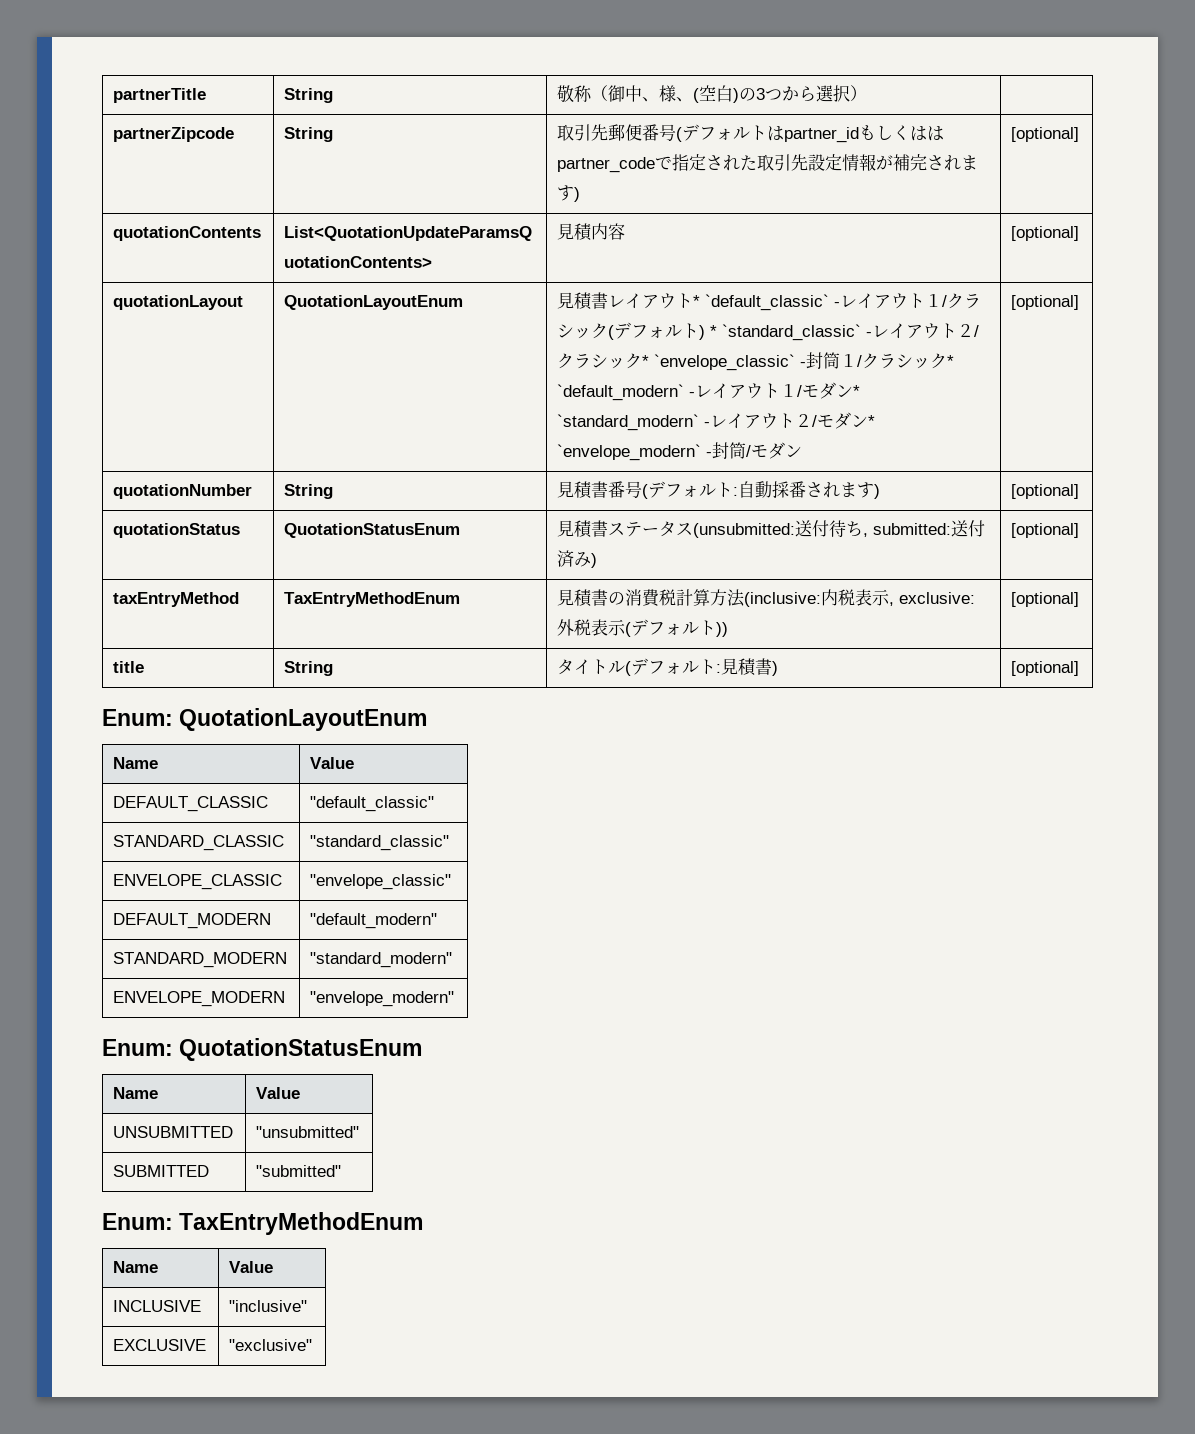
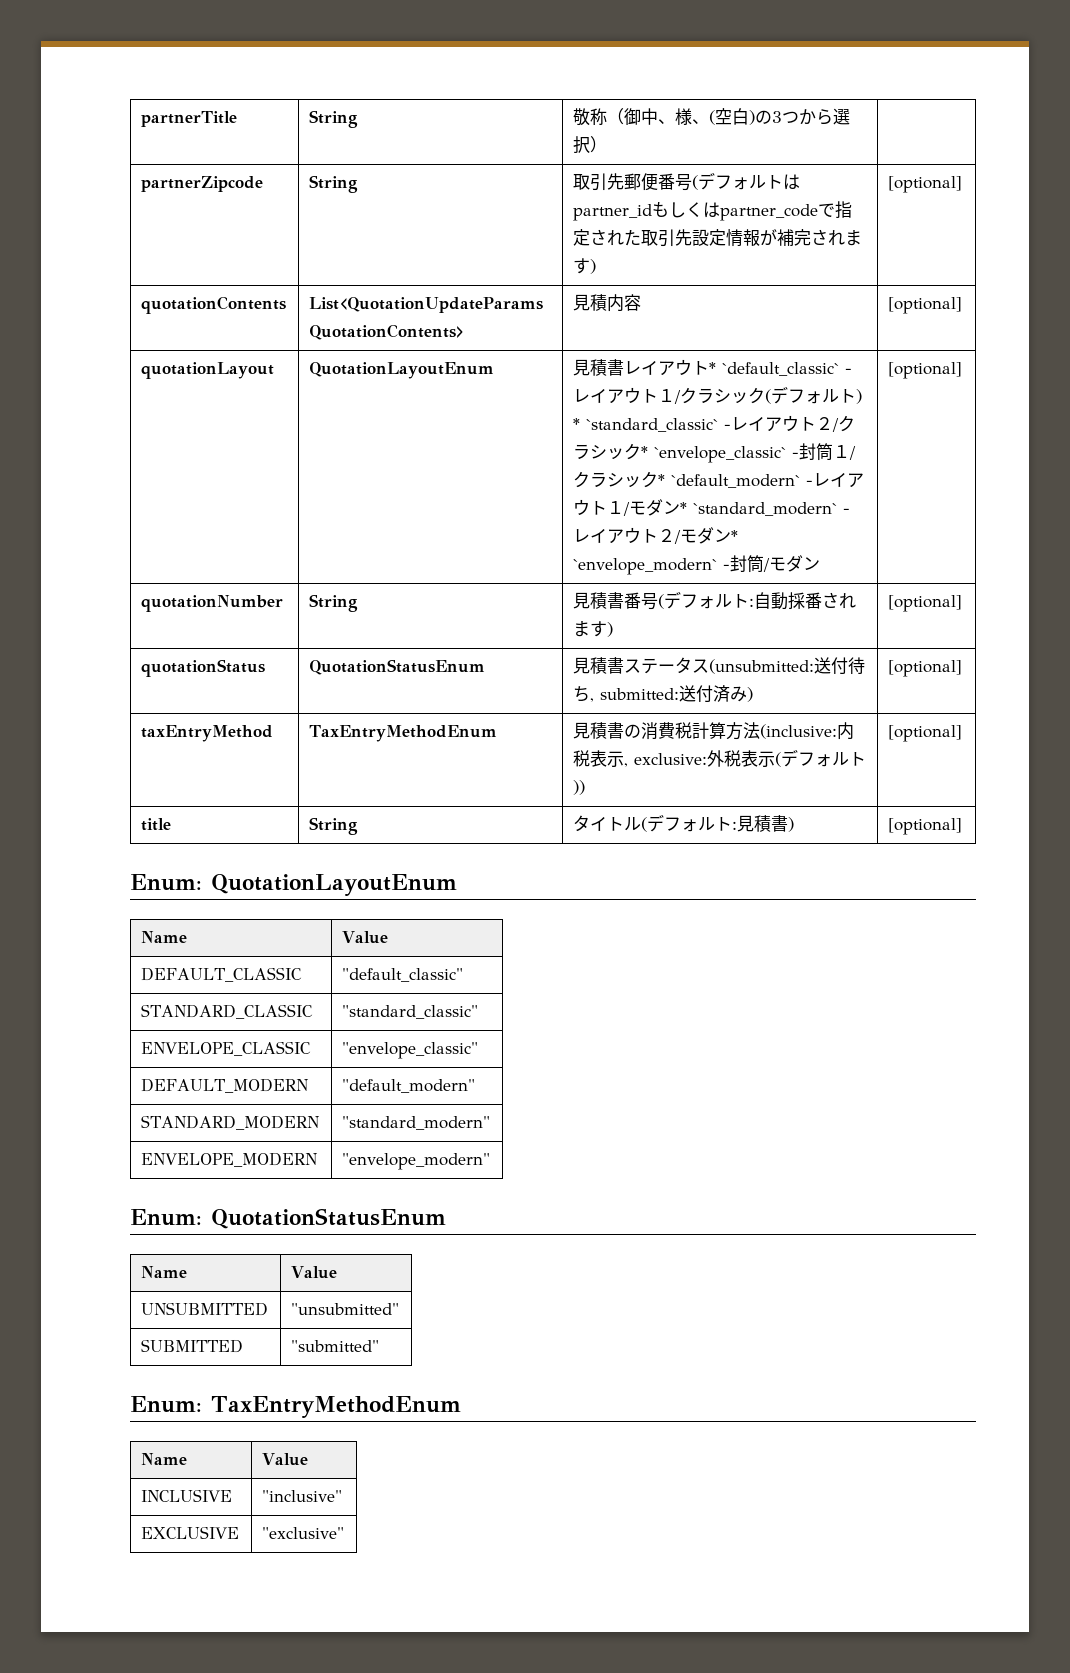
- partnerZipcode | String | 取引先郵便番号(デフォルトはpartner_idもしくははpartner_codeで指定された取引先設定情報が補完されます) | [optional]
+ partnerZipcode | String | 取引先郵便番号(デフォルトはpartner_idもしくはpartner_codeで指定された取引先設定情報が補完されます) | [optional]

